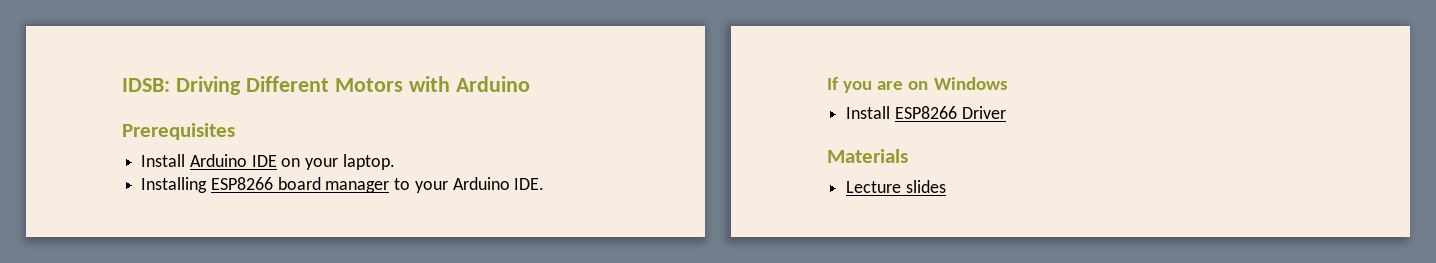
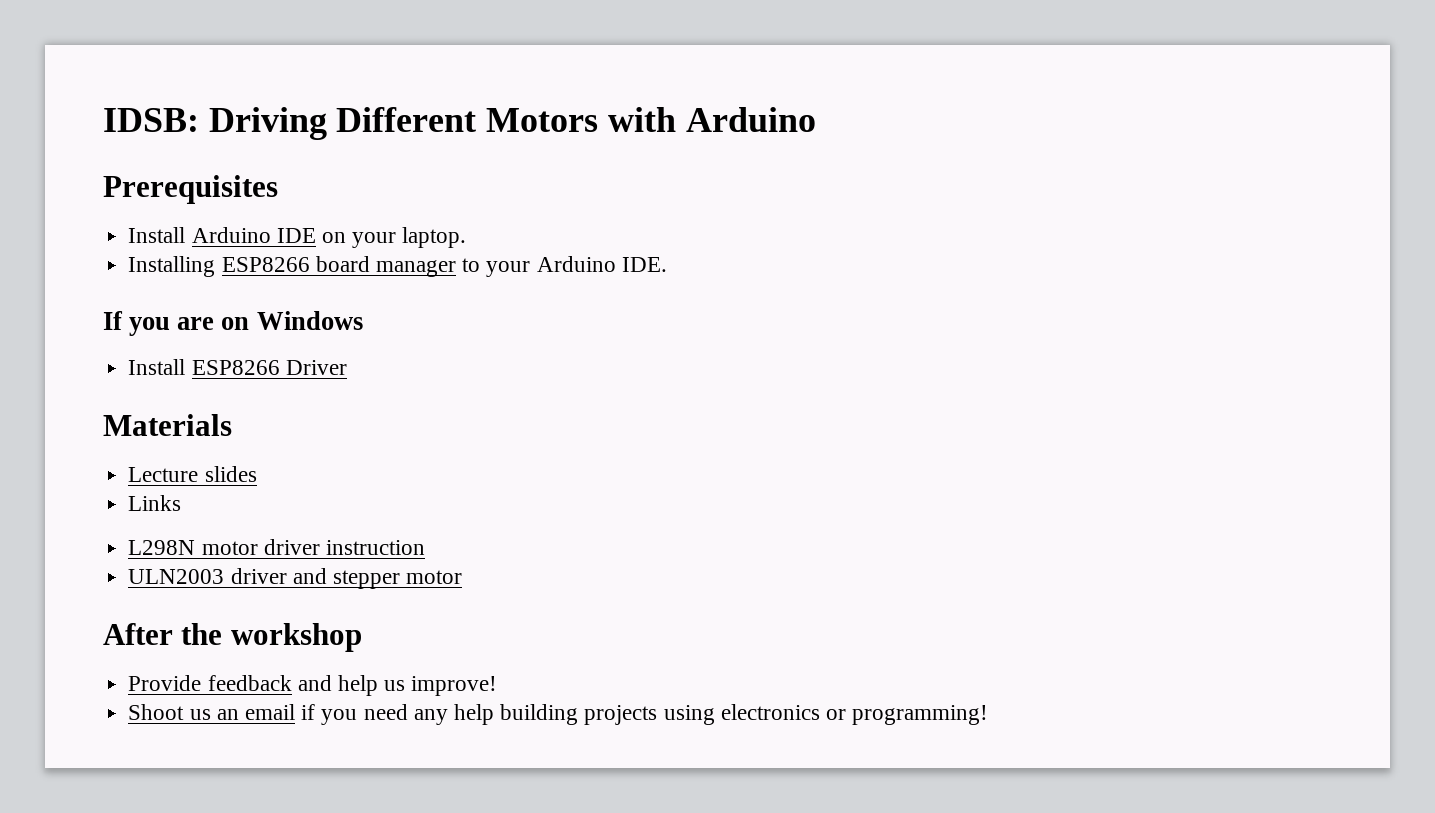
+ Links
+ L298N motor driver instruction
+ ULN2003 driver and stepper motor
+ After the workshop
+ Provide feedback and help us improve!
+ Shoot us an email if you need any help building projects using electronics or programming!

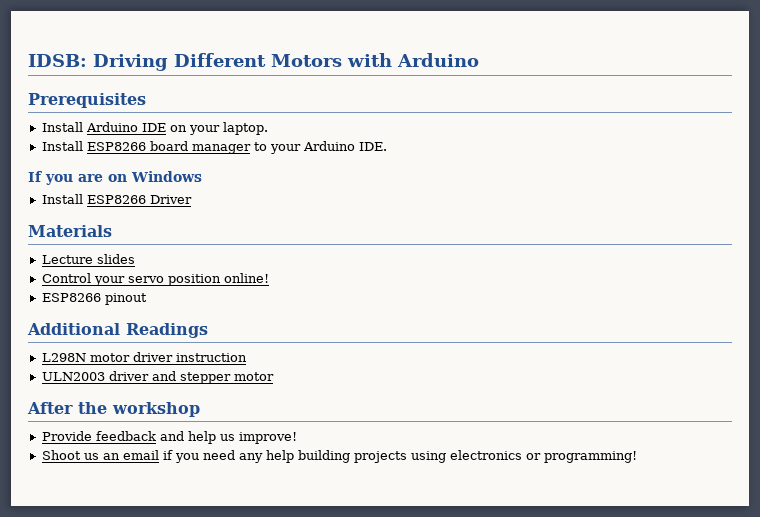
- Installing ESP8266 board manager to your Arduino IDE.
+ Install ESP8266 board manager to your Arduino IDE.
- Links
+ Control your servo position online!
+ ESP8266 pinout
+ Additional Readings

